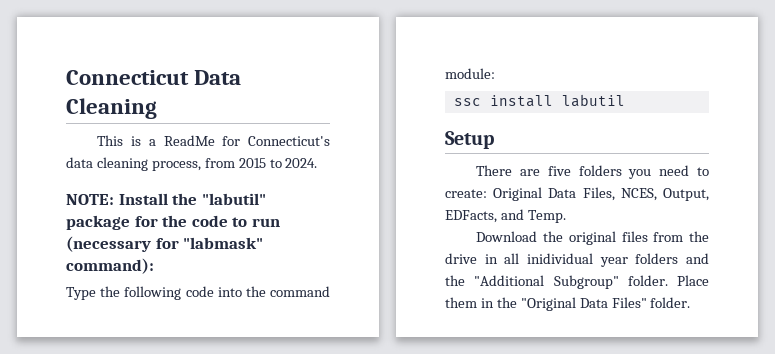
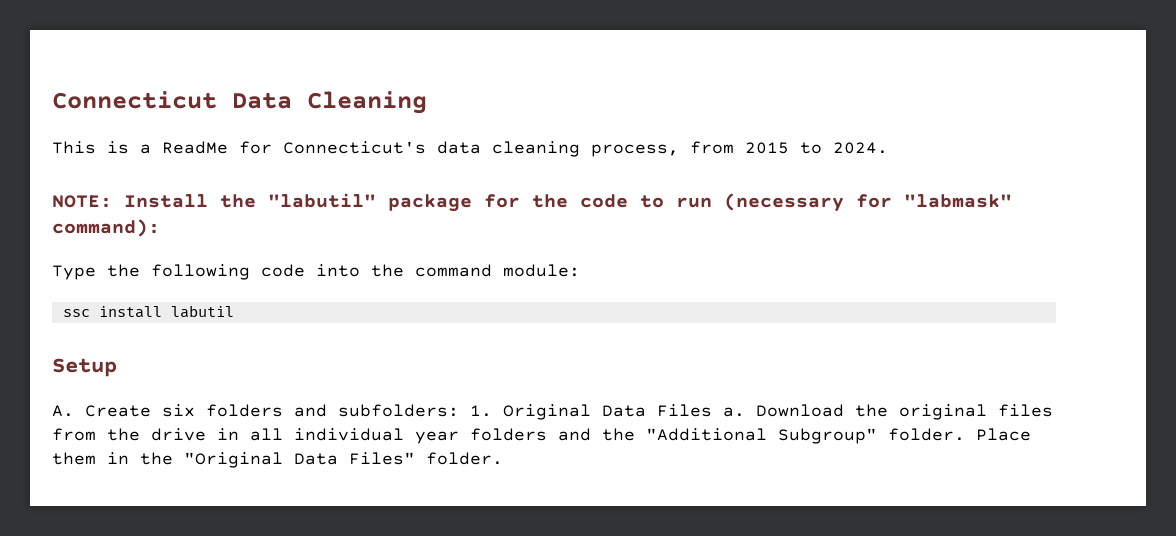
- There are five folders you need to create: Original Data Files, NCES, Output, EDFacts, and Temp.
- Download the original files from the drive in all inidividual year folders and the "Additional Subgroup" folder.
+ A. Create six folders and subfolders: 1. Original Data Files a. Download the original files from the drive in all individual year folders and the "Additional Subgroup" folder.

